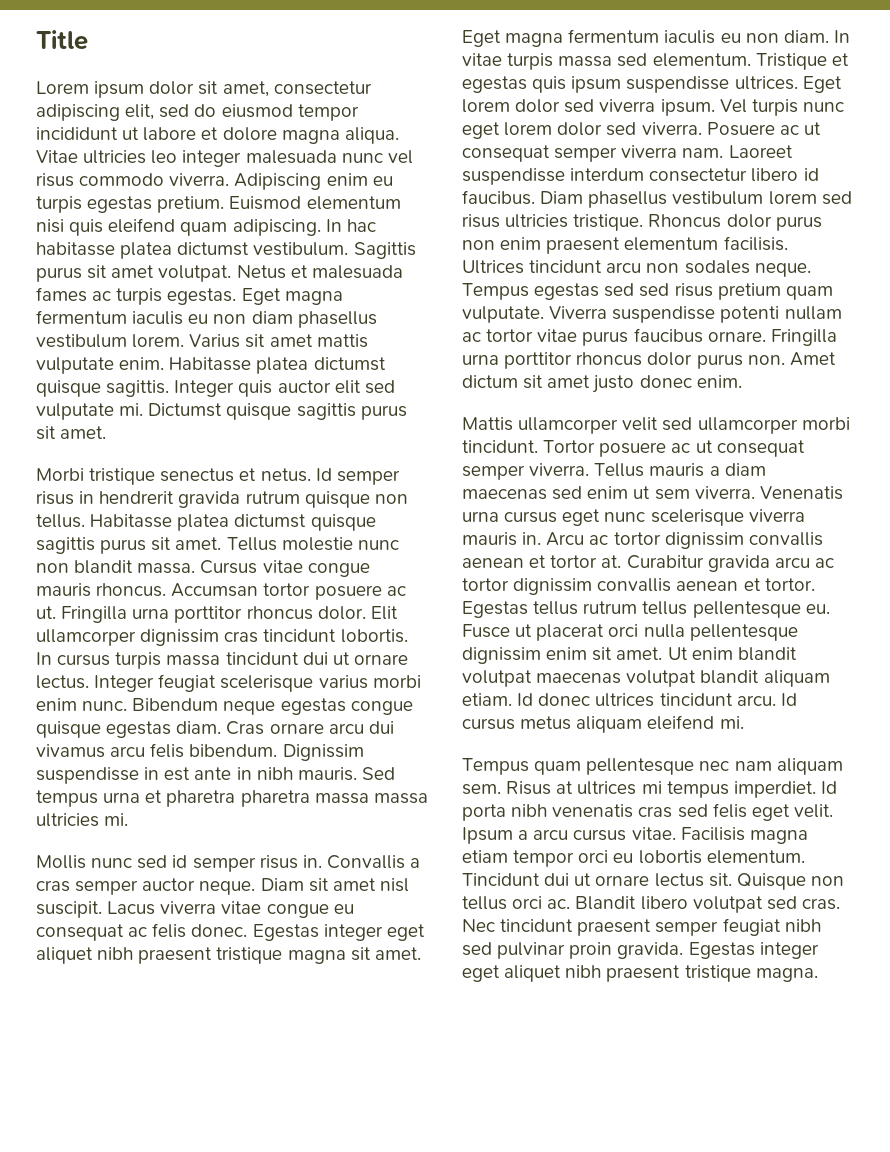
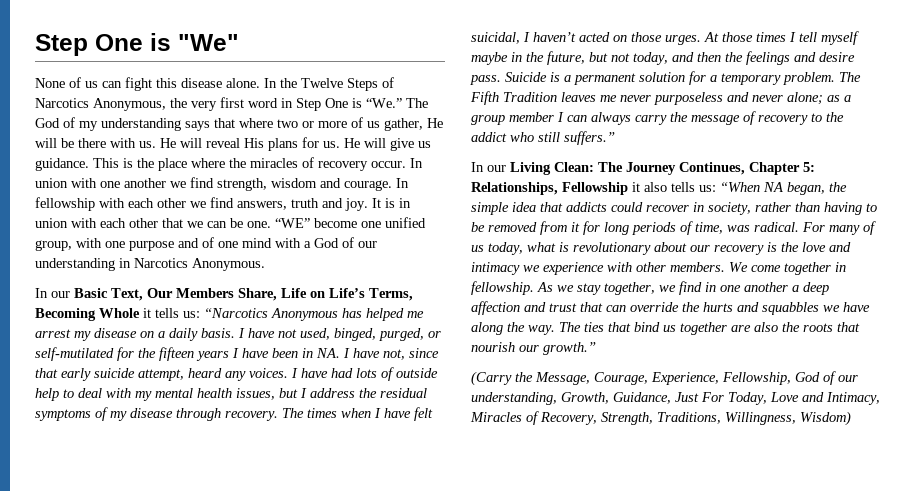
- Title
- Lorem ipsum dolor sit amet, consectetur adipiscing elit, sed do eiusmod tempor incididunt ut labore et dolore magna aliqua. Vitae ultricies leo integer malesuada nunc vel risus commodo viverra. Adipiscing enim eu turpis egestas pretium. Euismod elementum nisi quis eleifend quam adipiscing. In hac habitasse platea dictumst vestibulum. Sagittis purus sit amet volutpat. Netus et malesuada fames ac turpis egestas. Eget magna fermentum iaculis eu non diam phasellus vestibulum lorem. Varius sit amet mattis vulputate enim. Habitasse platea dictumst quisque sagittis. Integer quis auctor elit sed vulputate mi. Dictumst quisque sagittis purus sit amet.
- Morbi tristique senectus et netus. Id semper risus in hendrerit gravida rutrum quisque non tellus. Habitasse platea dictumst quisque sagittis purus sit amet. Tellus molestie nunc non blandit massa. Cursus vitae congue mauris rhoncus. Accumsan tortor posuere ac ut. Fringilla urna porttitor rhoncus dolor. Elit ullamcorper dignissim cras tincidunt lobortis. In cursus turpis massa tincidunt dui ut ornare lectus. Integer feugiat scelerisque varius morbi enim nunc. Bibendum neque egestas congue quisque egestas diam. Cras ornare arcu dui vivamus arcu felis bibendum. Dignissim suspendisse in est ante in nibh mauris. Sed tempus urna et pharetra pharetra massa massa ultricies mi.
- Mollis nunc sed id semper risus in. Convallis a cras semper auctor neque. Diam sit amet nisl suscipit. Lacus viverra vitae congue eu consequat ac felis donec. Egestas integer eget aliquet nibh praesent tristique magna sit amet. Eget magna fermentum iaculis eu non diam. In vitae turpis massa sed elementum. Tristique et egestas quis ipsum suspendisse ultrices. Eget lorem dolor sed viverra ipsum. Vel turpis nunc eget lorem dolor sed viverra. Posuere ac ut consequat semper viverra nam. Laoreet suspendisse interdum consectetur libero id faucibus. Diam phasellus vestibulum lorem sed risus ultricies tristique. Rhoncus dolor purus non enim praesent elementum facilisis. Ultrices tincidunt arcu non sodales neque. Tempus egestas sed sed risus pretium quam vulputate. Viverra suspendisse potenti nullam ac tortor vitae purus faucibus ornare. Fringilla urna porttitor rhoncus dolor purus non. Amet dictum sit amet justo donec enim.
- Mattis ullamcorper velit sed ullamcorper morbi tincidunt. Tortor posuere ac ut consequat semper viverra. Tellus mauris a diam maecenas sed enim ut sem viverra. Venenatis urna cursus eget nunc scelerisque viverra mauris in. Arcu ac tortor dignissim convallis aenean et tortor at. Curabitur gravida arcu ac tortor dignissim convallis aenean et tortor. Egestas tellus rutrum tellus pellentesque eu. Fusce ut placerat orci nulla pellentesque dignissim enim sit amet. Ut enim blandit volutpat maecenas volutpat blandit aliquam etiam. Id donec ultrices tincidunt arcu. Id cursus metus aliquam eleifend mi.
- Tempus quam pellentesque nec nam aliquam sem. Risus at ultrices mi tempus imperdiet. Id porta nibh venenatis cras sed felis eget velit. Ipsum a arcu cursus vitae. Facilisis magna etiam tempor orci eu lobortis elementum. Tincidunt dui ut ornare lectus sit. Quisque non tellus orci ac. Blandit libero volutpat sed cras. Nec tincidunt praesent semper feugiat nibh sed pulvinar proin gravida. Egestas integer eget aliquet nibh praesent tristique magna.
+ Step One is "We"
+ None of us can fight this disease alone. In the Twelve Steps of Narcotics Anonymous, the very first word in Step One is “We.” The God of my understanding says that where two or more of us gather, He will be there with us. He will reveal His plans for us. He will give us guidance. This is the place where the miracles of recovery occur. In union with one another we find strength, wisdom and courage. In fellowship with each other we find answers, truth and joy. It is in union with each other that we can be one. “WE” become one unified group, with one purpose and of one mind with a God of our understanding in Narcotics Anonymous.
+ In our Basic Text, Our Members Share, Life on Life’s Terms, Becoming Whole it tells us: “Narcotics Anonymous has helped me arrest my disease on a daily basis. I have not used, binged, purged, or self-mutilated for the fifteen years I have been in NA. I have not, since that early suicide attempt, heard any voices. I have had lots of outside help to deal with my mental health issues, but I address the residual symptoms of my disease through recovery. The times when I have felt suicidal, I haven’t acted on those urges. At those times I tell myself maybe in the future, but not today, and then the feelings and desire pass. Suicide is a permanent solution for a temporary problem. The Fifth Tradition leaves me never purposeless and never alone; as a group member I can always carry the message of recovery to the addict who still suffers.”
+ In our Living Clean: The Journey Continues, Chapter 5: Relationships, Fellowship it also tells us: “When NA began, the simple idea that addicts could recover in society, rather than having to be removed from it for long periods of time, was radical. For many of us today, what is revolutionary about our recovery is the love and intimacy we experience with other members. We come together in fellowship. As we stay together, we find in one another a deep affection and trust that can override the hurts and squabbles we have along the way. The ties that bind us together are also the roots that nourish our growth.”
+ (Carry the Message, Courage, Experience, Fellowship, God of our understanding, Growth, Guidance, Just For Today, Love and Intimacy, Miracles of Recovery, Strength, Traditions, Willingness, Wisdom)

